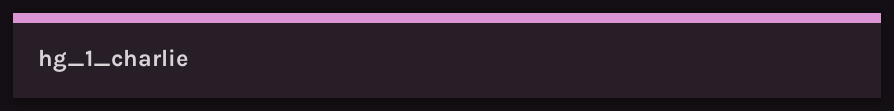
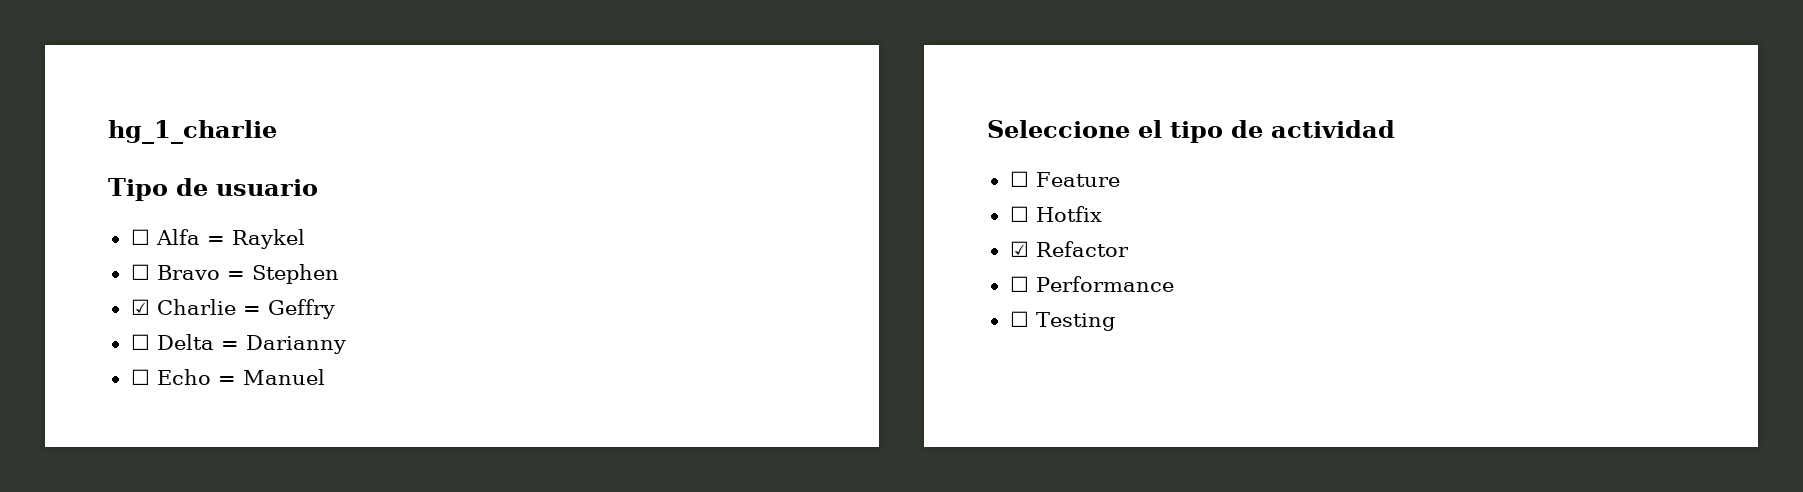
+ Tipo de usuario
+ ☐ Alfa = Raykel
+ ☐ Bravo = Stephen
+ ☑ Charlie = Geffry
+ ☐ Delta = Darianny
+ ☐ Echo = Manuel
+ Seleccione el tipo de actividad
+ ☐ Feature
+ ☐ Hotfix
+ ☑ Refactor
+ ☐ Performance
+ ☐ Testing

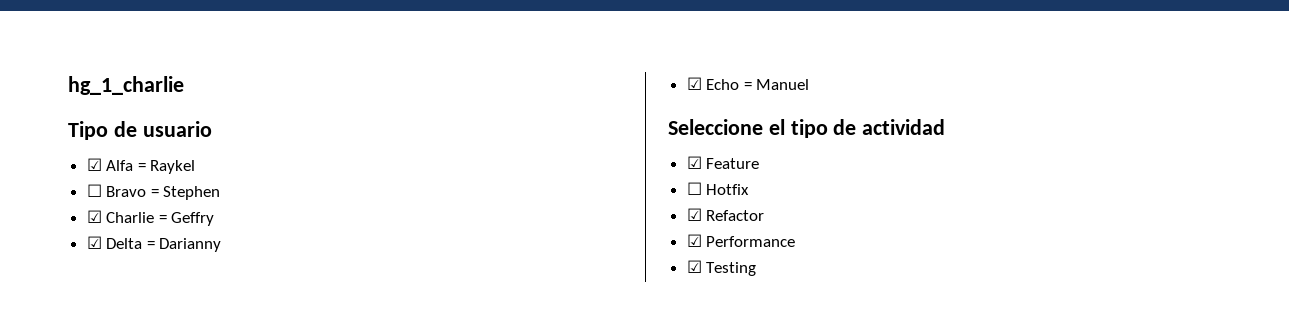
- ☐ Alfa = Raykel
+ ☑ Alfa = Raykel
- ☐ Delta = Darianny
+ ☑ Delta = Darianny
- ☐ Echo = Manuel
+ ☑ Echo = Manuel
- ☐ Feature
+ ☑ Feature
- ☐ Performance
+ ☑ Performance
- ☐ Testing
+ ☑ Testing

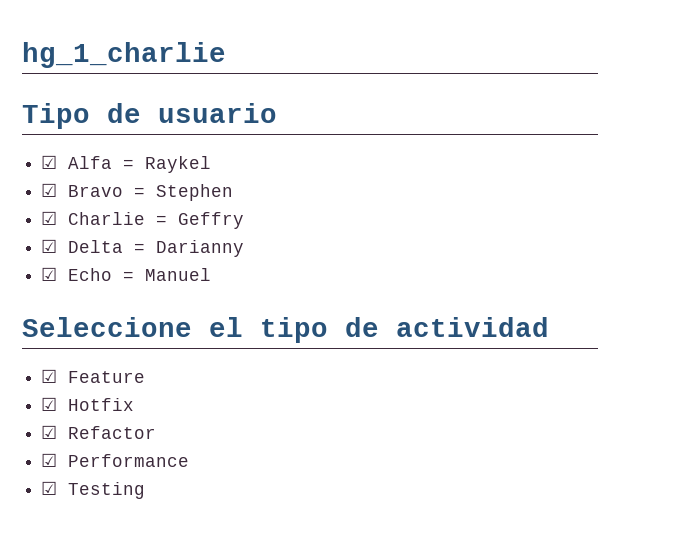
- ☐ Bravo = Stephen
+ ☑ Bravo = Stephen
- ☐ Hotfix
+ ☑ Hotfix

